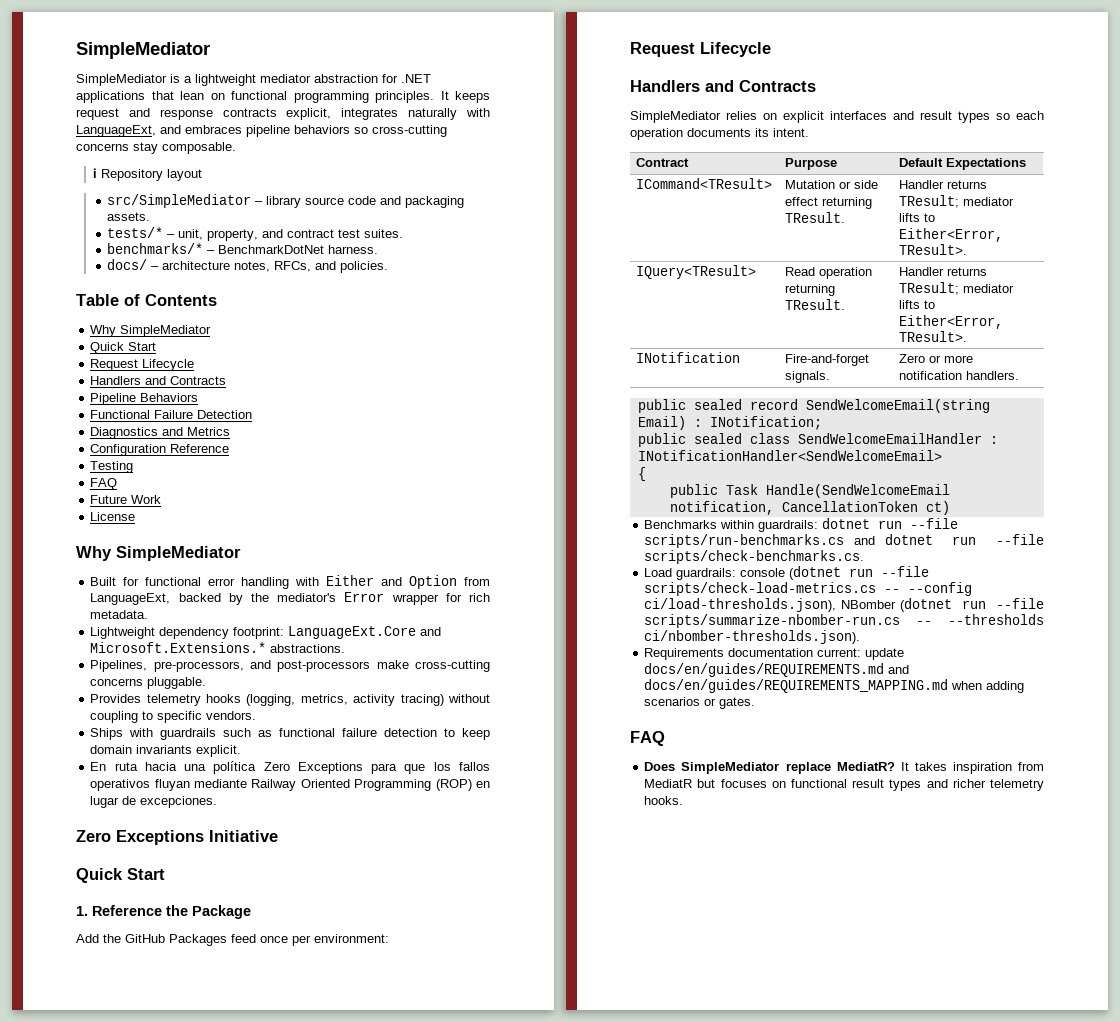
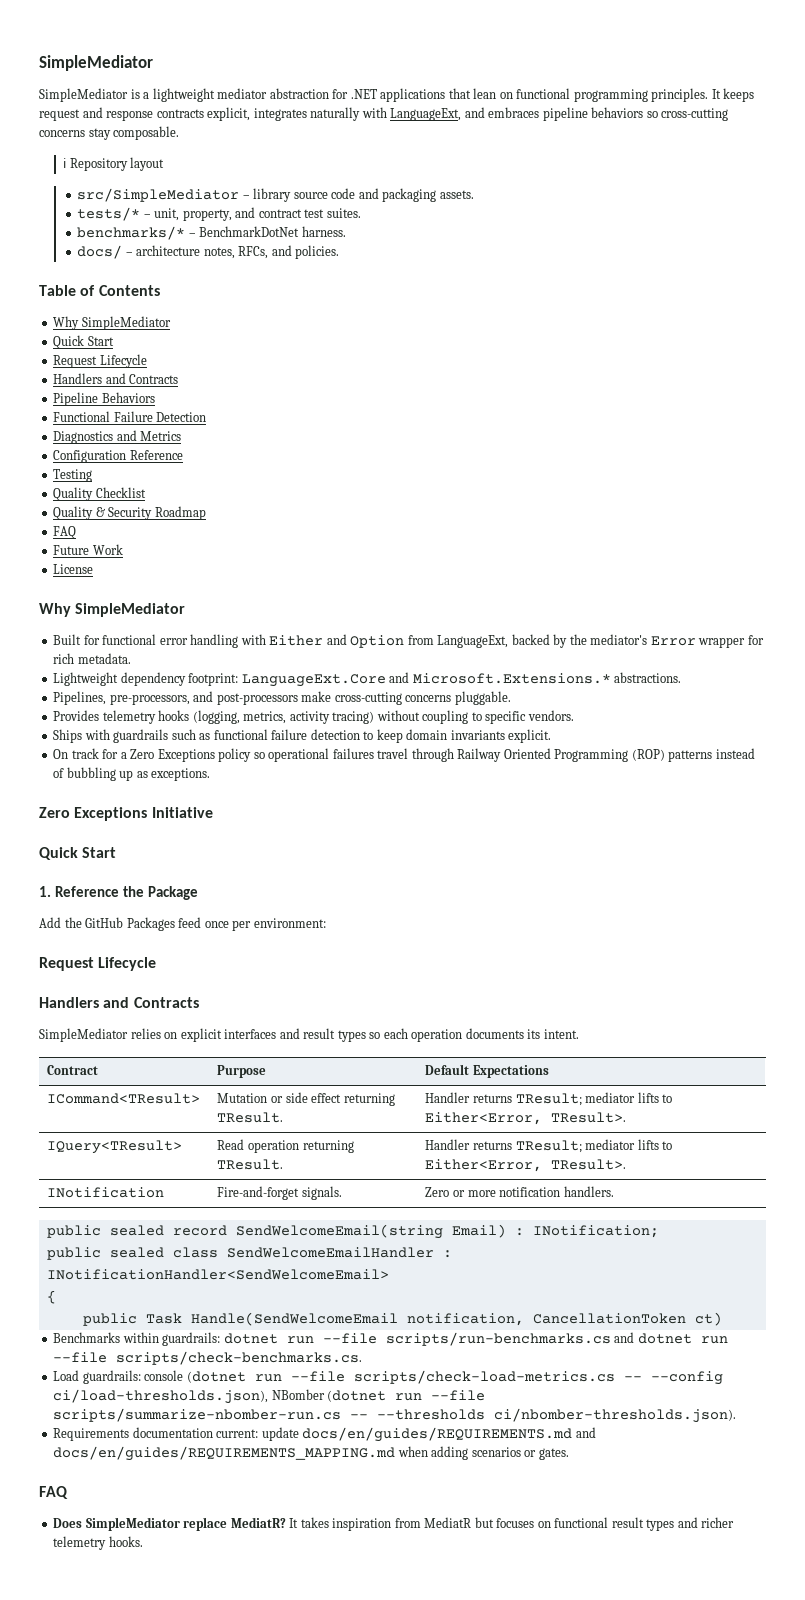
+ Quality Checklist
+ Quality & Security Roadmap
- En ruta hacia una política Zero Exceptions para que los fallos operativos fluyan mediante Railway Oriented Programming (ROP) en lugar de excepciones.
+ On track for a Zero Exceptions policy so operational failures travel through Railway Oriented Programming (ROP) patterns instead of bubbling up as exceptions.

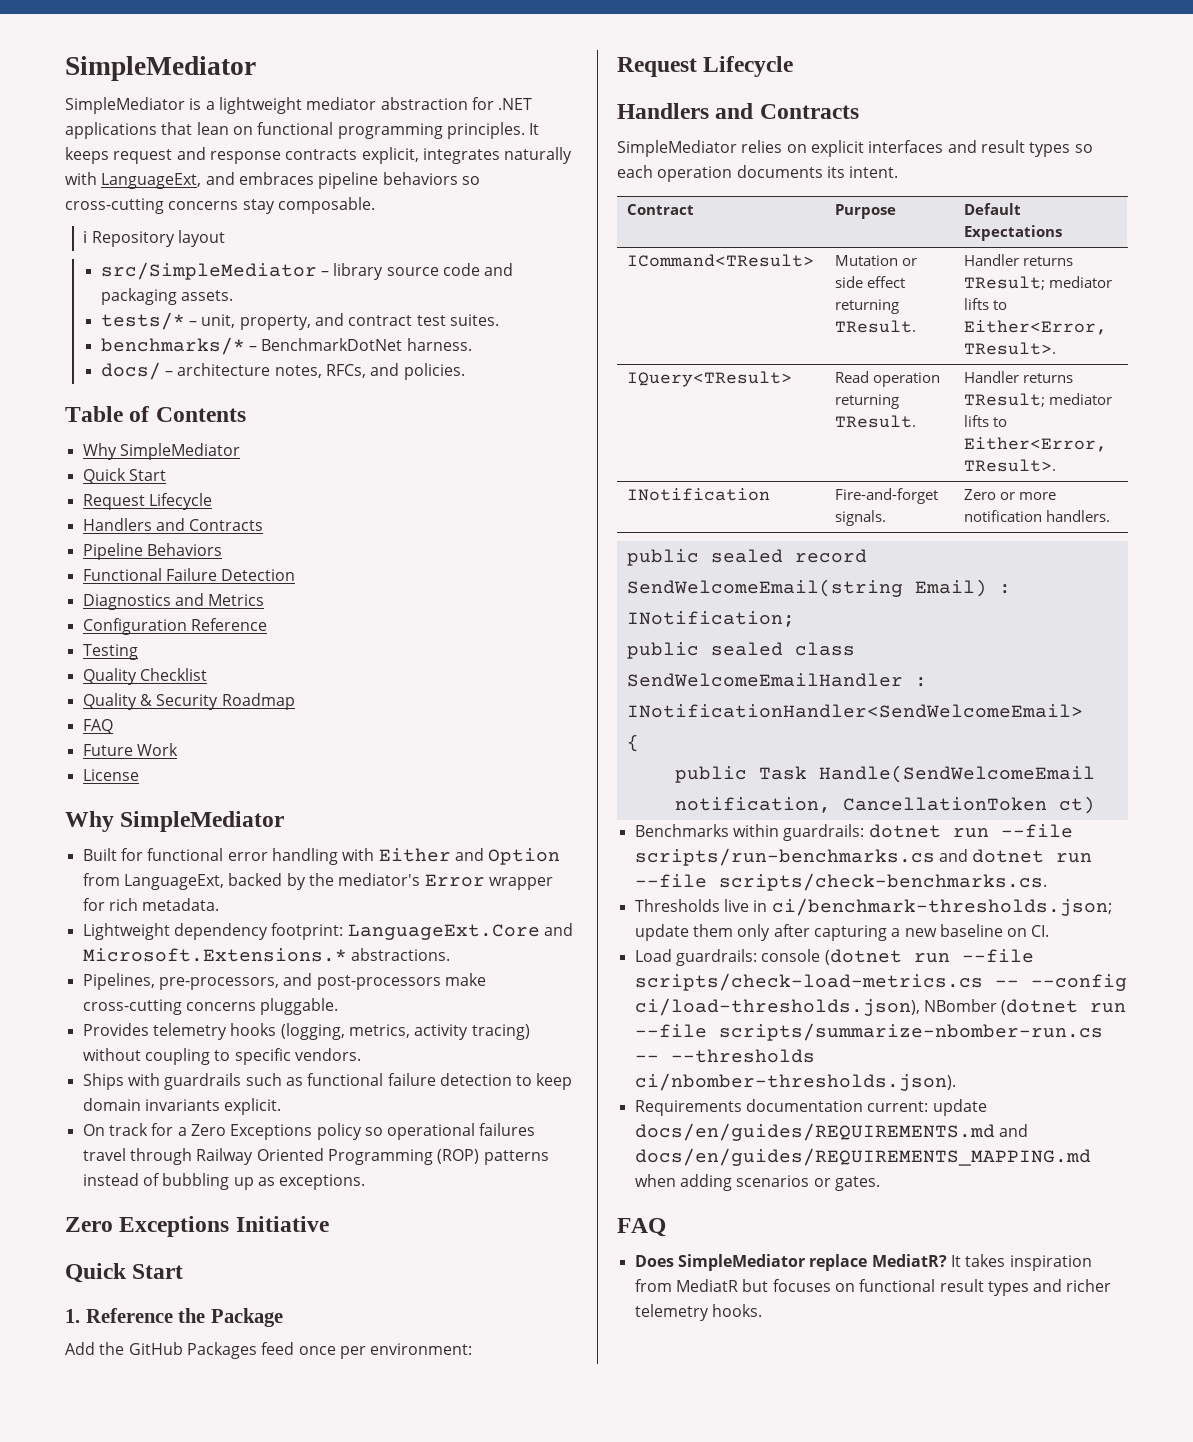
+ Thresholds live in ci/benchmark-thresholds.json; update them only after capturing a new baseline on CI.

